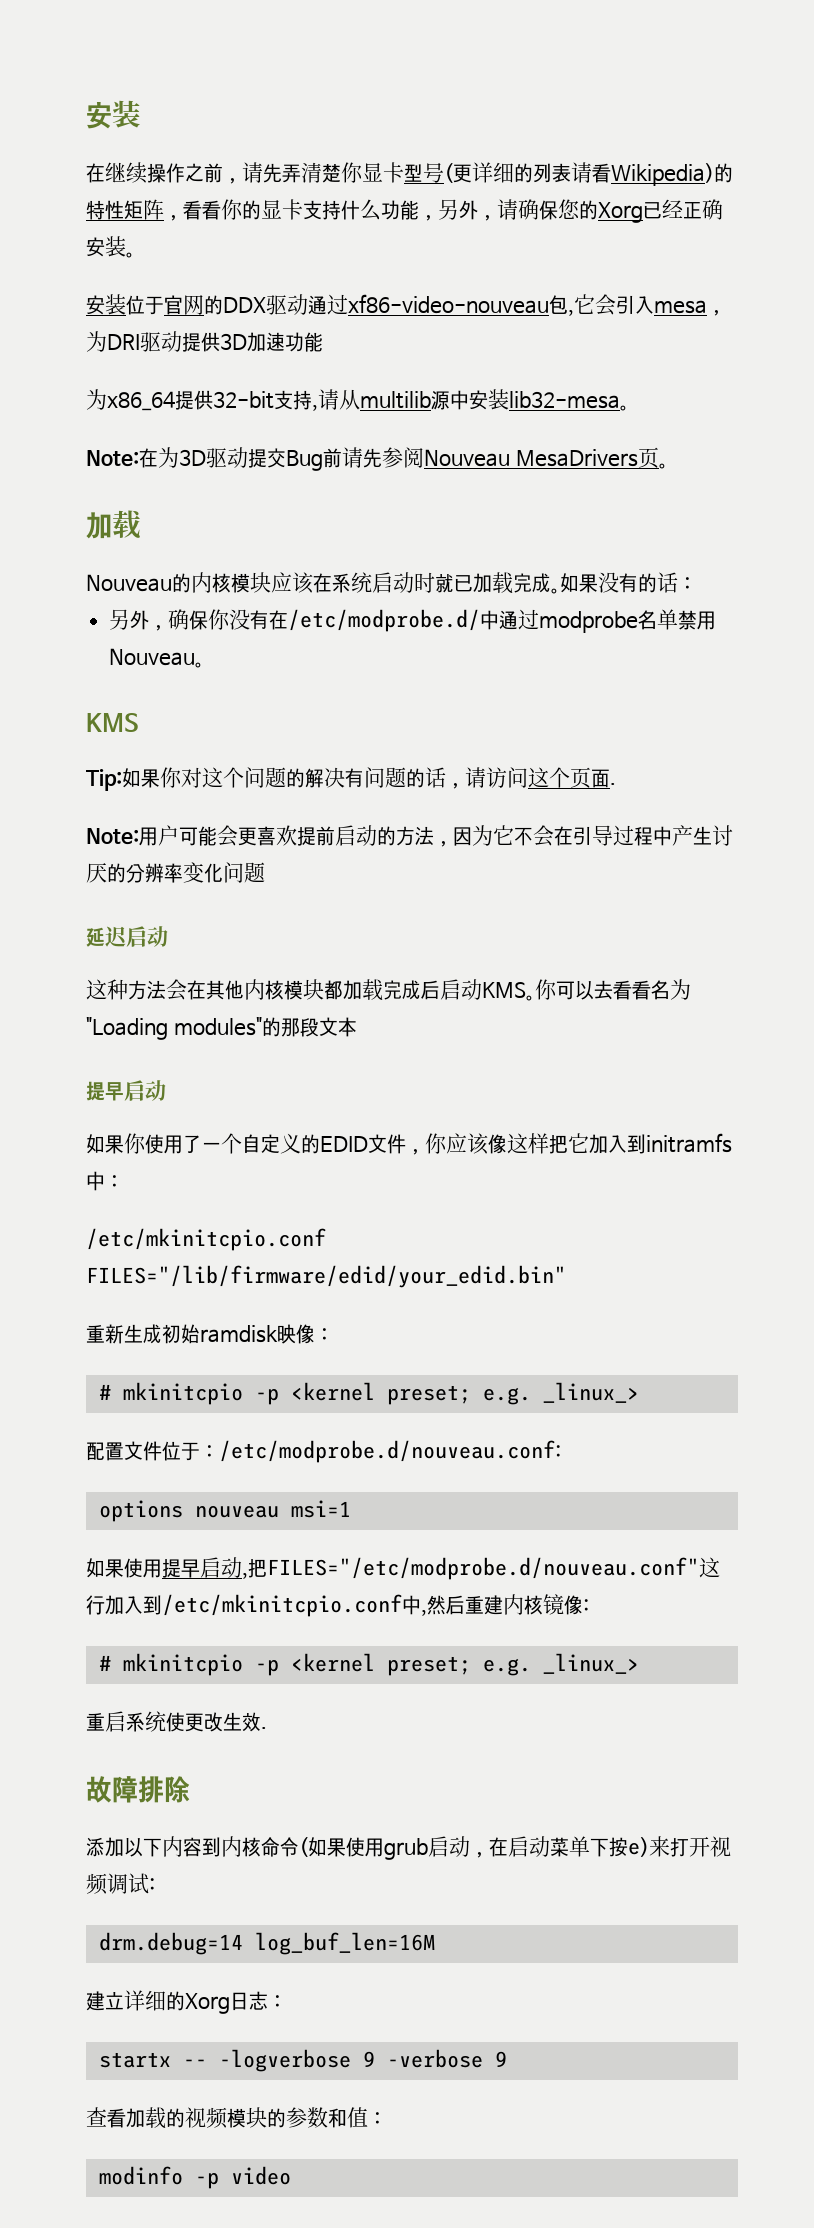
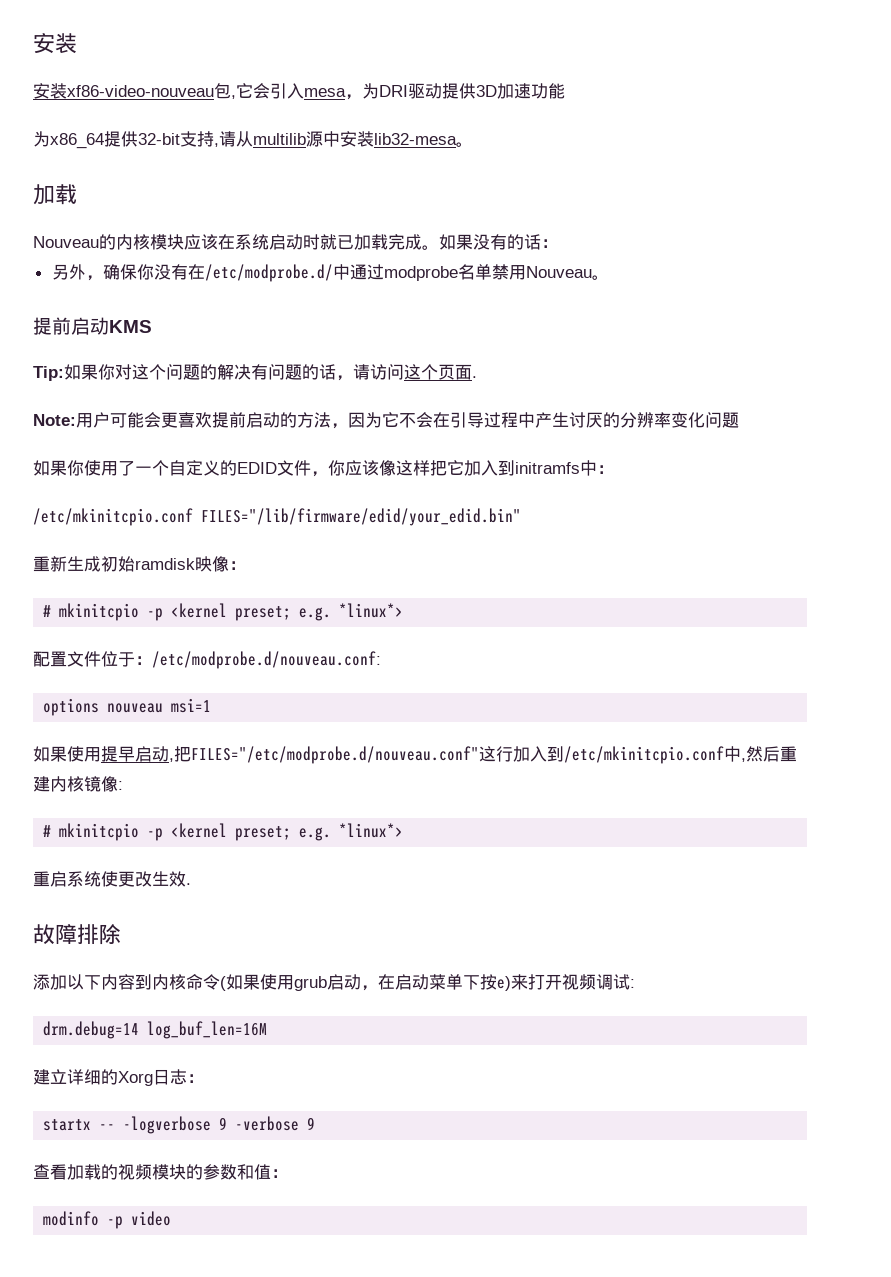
- 在继续操作之前，请先弄清楚你显卡型号(更详细的列表请看Wikipedia)的特性矩阵，看看你的显卡支持什么功能，另外，请确保您的Xorg已经正确安装。
- 安装位于官网的DDX驱动通过xf86-video-nouveau包,它会引入mesa，为DRI驱动提供3D加速功能
+ 安装xf86-video-nouveau包,它会引入mesa，为DRI驱动提供3D加速功能
- Note:在为3D驱动提交Bug前请先参阅Nouveau MesaDrivers页。
  另外，确保你没有在/etc/modprobe.d/中通过modprobe名单禁用Nouveau。
- KMS
+ 提前启动KMS
- 延迟启动
- 这种方法会在其他内核模块都加载完成后启动KMS。你可以去看看名为"Loading modules"的那段文本
- 提早启动
  重新生成初始ramdisk映像：
- # mkinitcpio -p <kernel preset; e.g. _linux_>
+ # mkinitcpio -p <kernel preset; e.g. *linux*>
  如果使用提早启动,把FILES="/etc/modprobe.d/nouveau.conf"这行加入到/etc/mkinitcpio.conf中,然后重建内核镜像:
- # mkinitcpio -p <kernel preset; e.g. _linux_>
+ # mkinitcpio -p <kernel preset; e.g. *linux*>

